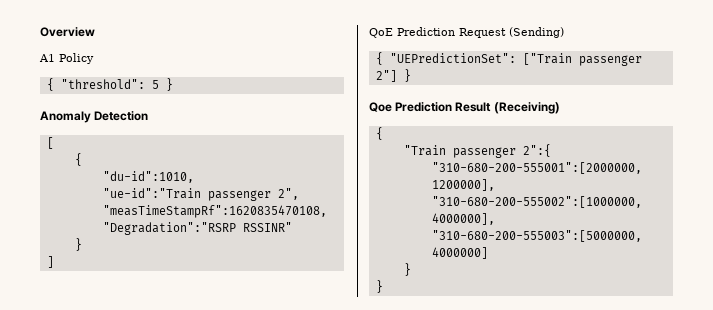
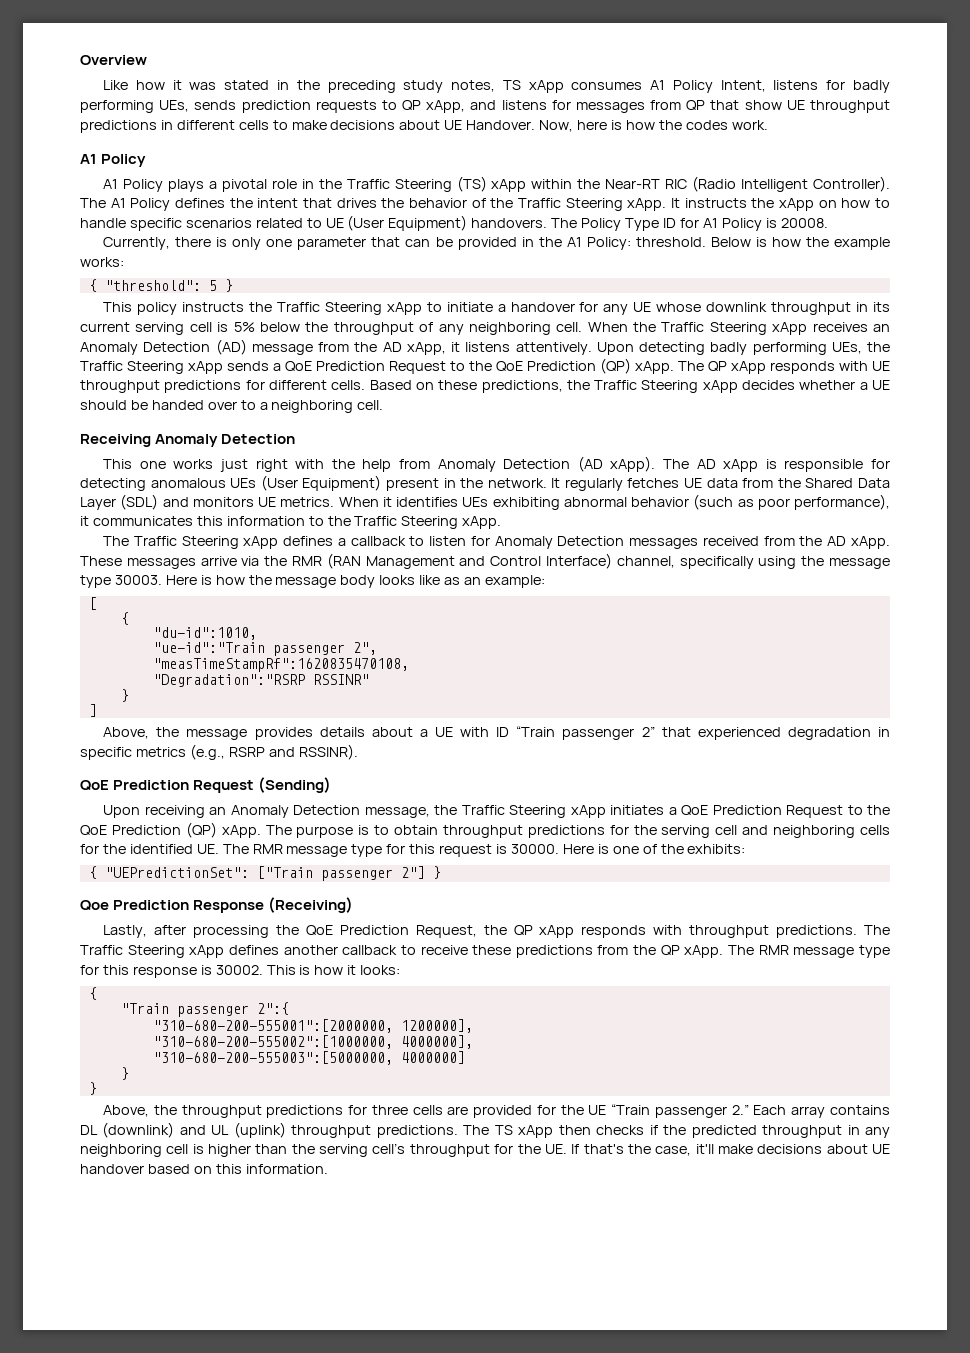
+ Like how it was stated in the preceding study notes, TS xApp consumes A1 Policy Intent, listens for badly performing UEs, sends prediction requests to QP xApp, and listens for messages from QP that show UE throughput predictions in different cells to make decisions about UE Handover. Now, here is how the codes work.
  A1 Policy
+ A1 Policy plays a pivotal role in the Traffic Steering (TS) xApp within the Near-RT RIC (Radio Intelligent Controller). The A1 Policy defines the intent that drives the behavior of the Traffic Steering xApp. It instructs the xApp on how to handle specific scenarios related to UE (User Equipment) handovers. The Policy Type ID for A1 Policy is 20008.
+ Currently, there is only one parameter that can be provided in the A1 Policy: threshold. Below is how the example works:
  { "threshold": 5 }
- Anomaly Detection
+ This policy instructs the Traffic Steering xApp to initiate a handover for any UE whose downlink throughput in its current serving cell is 5% below the throughput of any neighboring cell. When the Traffic Steering xApp receives an Anomaly Detection (AD) message from the AD xApp, it listens attentively. Upon detecting badly performing UEs, the Traffic Steering xApp sends a QoE Prediction Request to the QoE Prediction (QP) xApp. The QP xApp responds with UE throughput predictions for different cells. Based on these predictions, the Traffic Steering xApp decides whether a UE should be handed over to a neighboring cell.
+ Receiving Anomaly Detection
+ This one works just right with the help from Anomaly Detection (AD xApp). The AD xApp is responsible for detecting anomalous UEs (User Equipment) present in the network. It regularly fetches UE data from the Shared Data Layer (SDL) and monitors UE metrics. When it identifies UEs exhibiting abnormal behavior (such as poor performance), it communicates this information to the Traffic Steering xApp.
+ The Traffic Steering xApp defines a callback to listen for Anomaly Detection messages received from the AD xApp. These messages arrive via the RMR (RAN Management and Control Interface) channel, specifically using the message type 30003. Here is how the message body looks like as an example:
+ Above, the message provides details about a UE with ID “Train passenger 2” that experienced degradation in specific metrics (e.g., RSRP and RSSINR).
  QoE Prediction Request (Sending)
+ Upon receiving an Anomaly Detection message, the Traffic Steering xApp initiates a QoE Prediction Request to the QoE Prediction (QP) xApp. The purpose is to obtain throughput predictions for the serving cell and neighboring cells for the identified UE. The RMR message type for this request is 30000. Here is one of the exhibits:
- Qoe Prediction Result (Receiving)
+ Qoe Prediction Response (Receiving)
+ Lastly, after processing the QoE Prediction Request, the QP xApp responds with throughput predictions. The Traffic Steering xApp defines another callback to receive these predictions from the QP xApp. The RMR message type for this response is 30002. This is how it looks:
+ Above, the throughput predictions for three cells are provided for the UE “Train passenger 2.” Each array contains DL (downlink) and UL (uplink) throughput predictions. The TS xApp then checks if the predicted throughput in any neighboring cell is higher than the serving cell’s throughput for the UE. If that's the case, it'll make decisions about UE handover based on this information.

